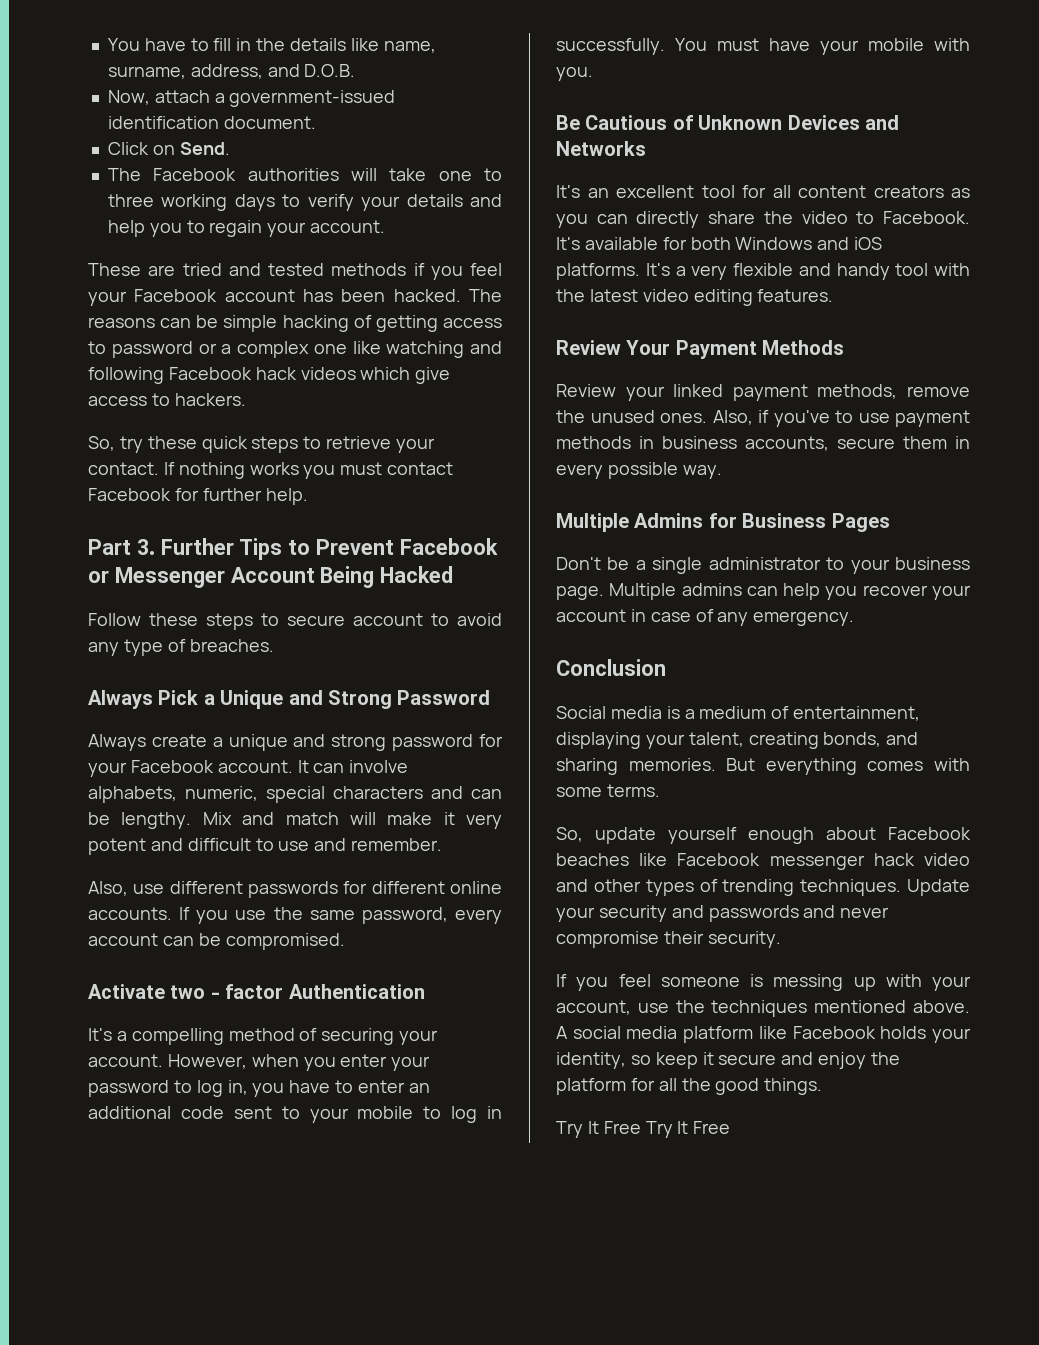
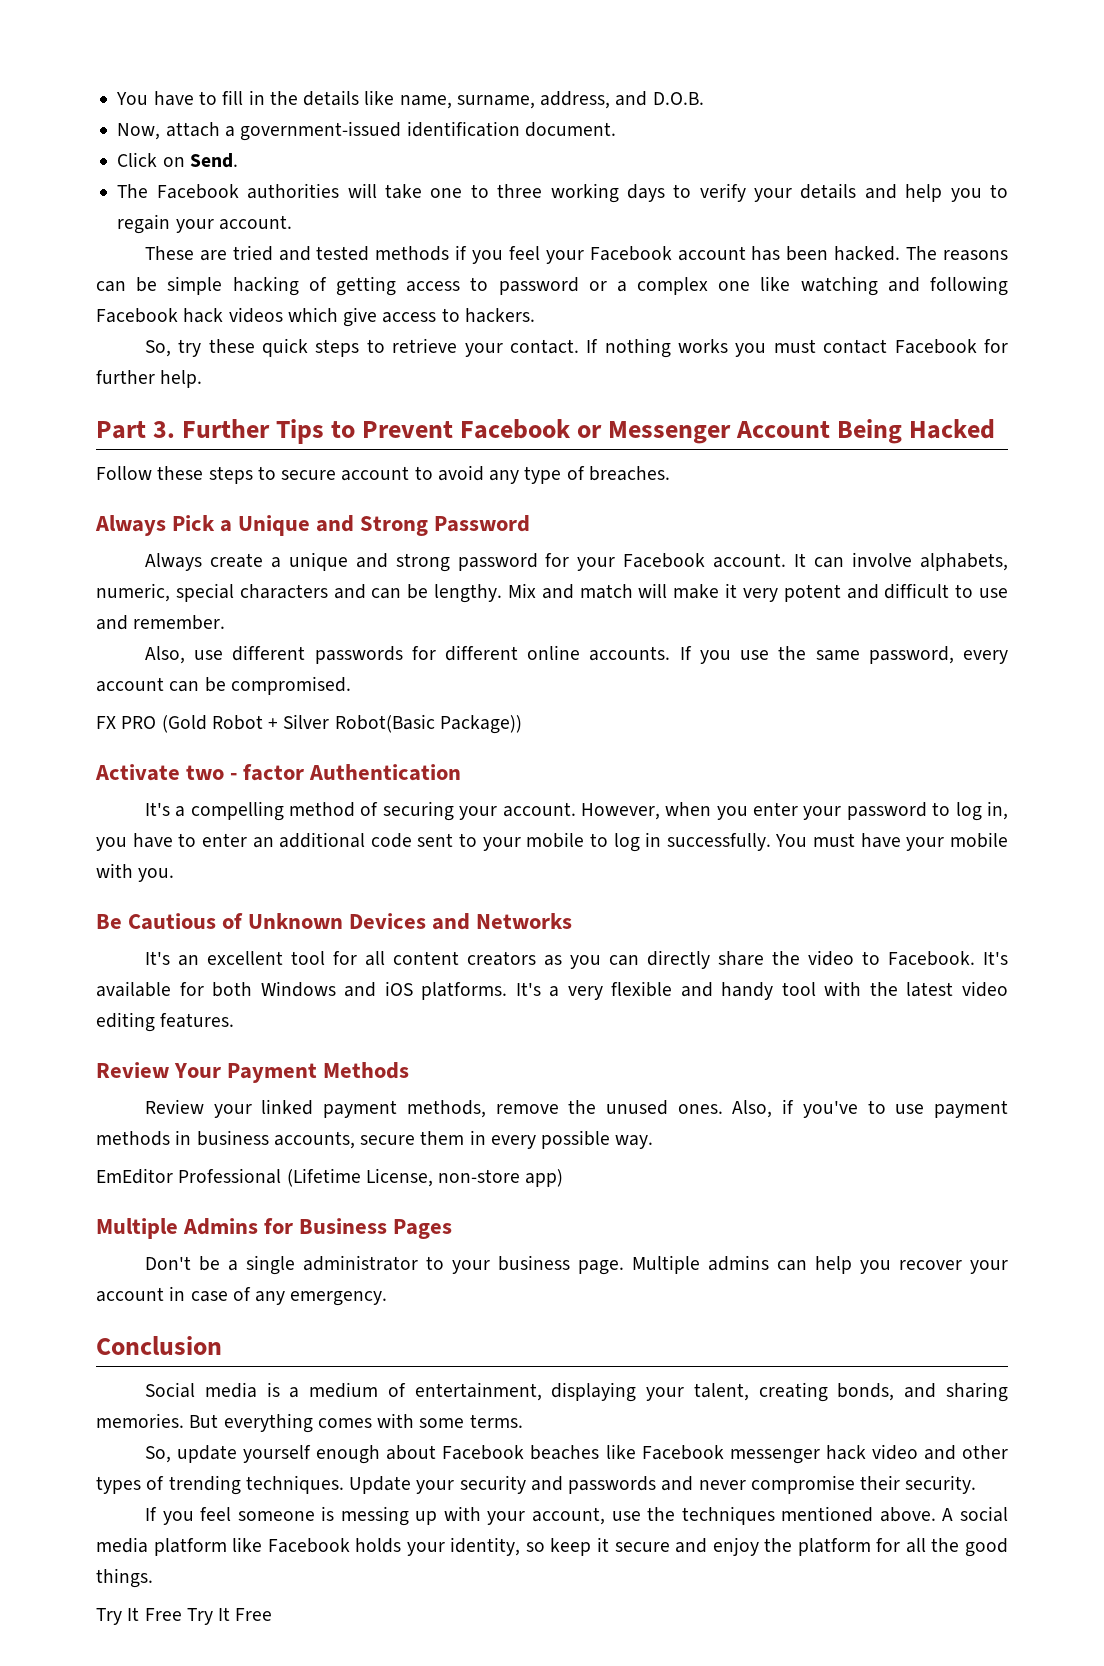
+ FX PRO (Gold Robot + Silver Robot(Basic Package))
+ EmEditor Professional (Lifetime License, non-store app)

